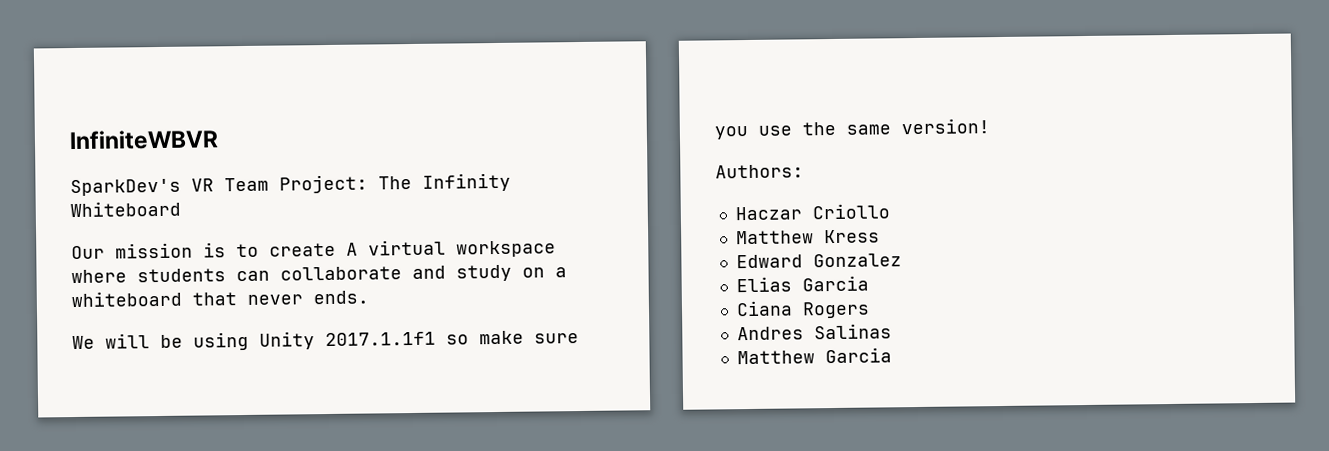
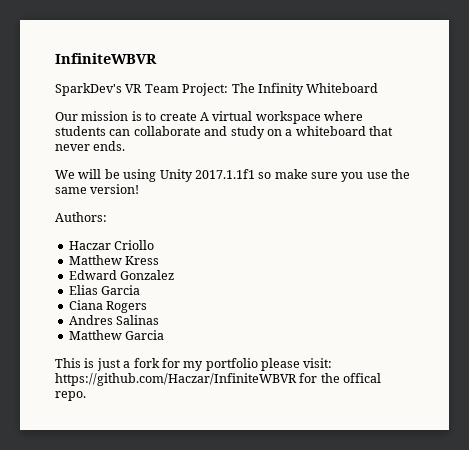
+ This is just a fork for my portfolio please visit: https://github.com/Haczar/InfiniteWBVR for the offical repo.

